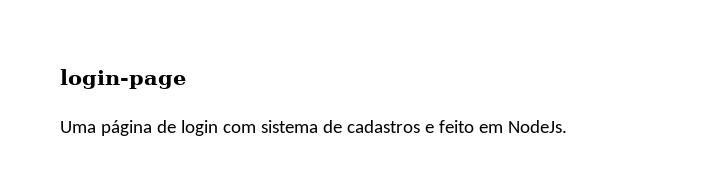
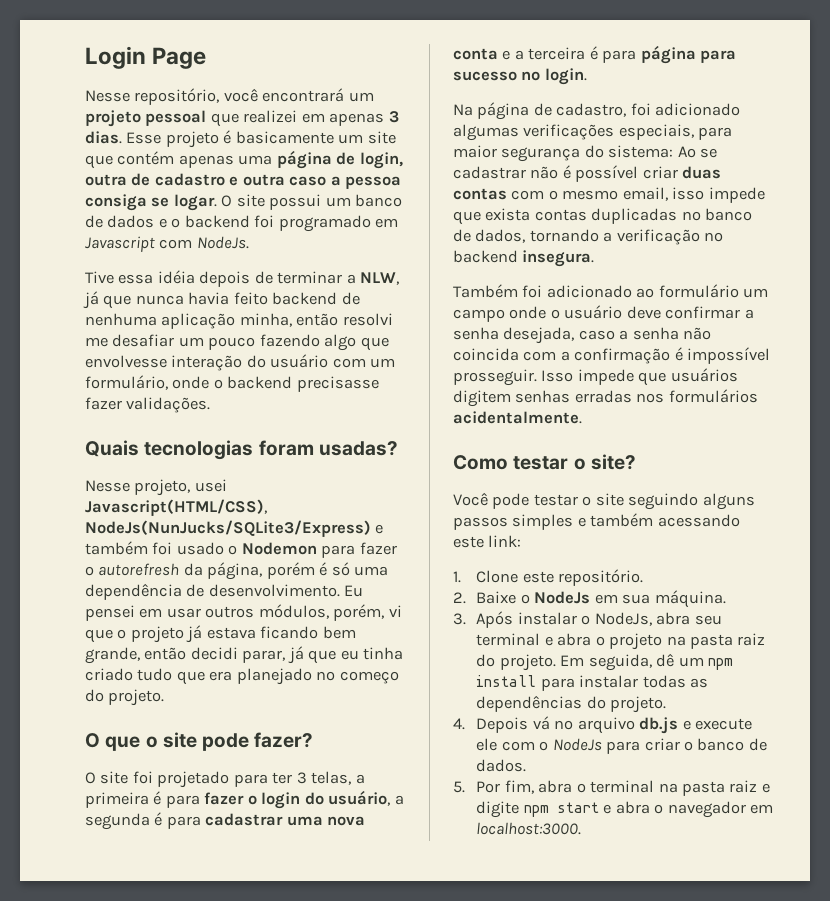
- login-page
- Uma página de login com sistema de cadastros e feito em NodeJs.
+ Login Page
+ Nesse repositório, você encontrará um projeto pessoal que realizei em apenas 3 dias. Esse projeto é basicamente um site que contém apenas uma página de login, outra de cadastro e outra caso a pessoa consiga se logar. O site possui um banco de dados e o backend foi programado em Javascript com NodeJs.
+ Tive essa idéia depois de terminar a NLW, já que nunca havia feito backend de nenhuma aplicação minha, então resolvi me desafiar um pouco fazendo algo que envolvesse interação do usuário com um formulário, onde o backend precisasse fazer validações.
+ Quais tecnologias foram usadas?
+ Nesse projeto, usei Javascript(HTML/CSS), NodeJs(NunJucks/SQLite3/Express) e também foi usado o Nodemon para fazer o autorefresh da página, porém é só uma dependência de desenvolvimento. Eu pensei em usar outros módulos, porém, vi que o projeto já estava ficando bem grande, então decidi parar, já que eu tinha criado tudo que era planejado no começo do projeto.
+ O que o site pode fazer?
+ O site foi projetado para ter 3 telas, a primeira é para fazer o login do usuário, a segunda é para cadastrar uma nova conta e a terceira é para página para sucesso no login.
+ Na página de cadastro, foi adicionado algumas verificações especiais, para maior segurança do sistema: Ao se cadastrar não é possível criar duas contas com o mesmo email, isso impede que exista contas duplicadas no banco de dados, tornando a verificação no backend insegura.
+ Também foi adicionado ao formulário um campo onde o usuário deve confirmar a senha desejada, caso a senha não coincida com a confirmação é impossível prosseguir. Isso impede que usuários digitem senhas erradas nos formulários acidentalmente.
+ Como testar o site?
+ Você pode testar o site seguindo alguns passos simples e também acessando este link:
+ 1. Clone este repositório.
+ 2. Baixe o NodeJs em sua máquina.
+ 3. Após instalar o NodeJs, abra seu terminal e abra o projeto na pasta raiz do projeto. Em seguida, dê um npm install para instalar todas as dependências do projeto.
+ 4. Depois vá no arquivo db.js e execute ele com o NodeJs para criar o banco de dados.
+ 5. Por fim, abra o terminal na pasta raiz e digite npm start e abra o navegador em localhost:3000.

